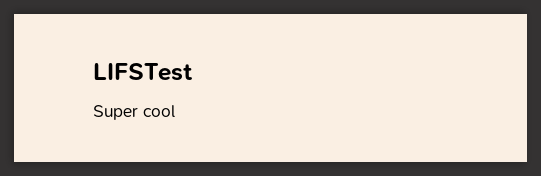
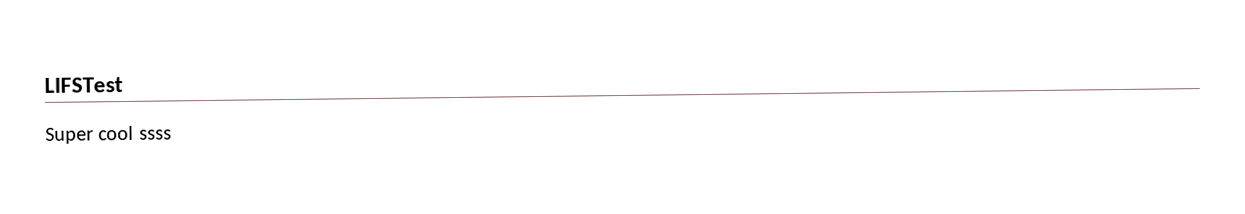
- Super cool
+ Super cool ssss

